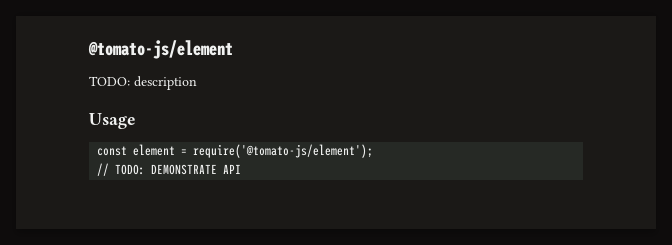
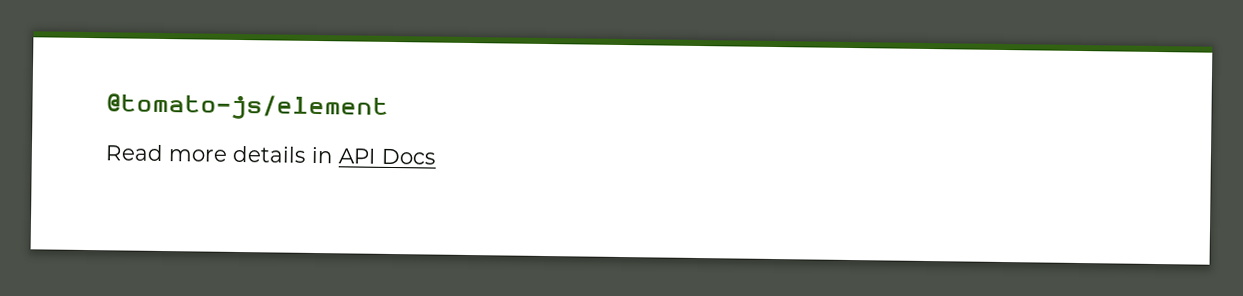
- TODO: description
- Usage
- const element = require('@tomato-js/element');
- // TODO: DEMONSTRATE API
+ Read more details in API Docs

